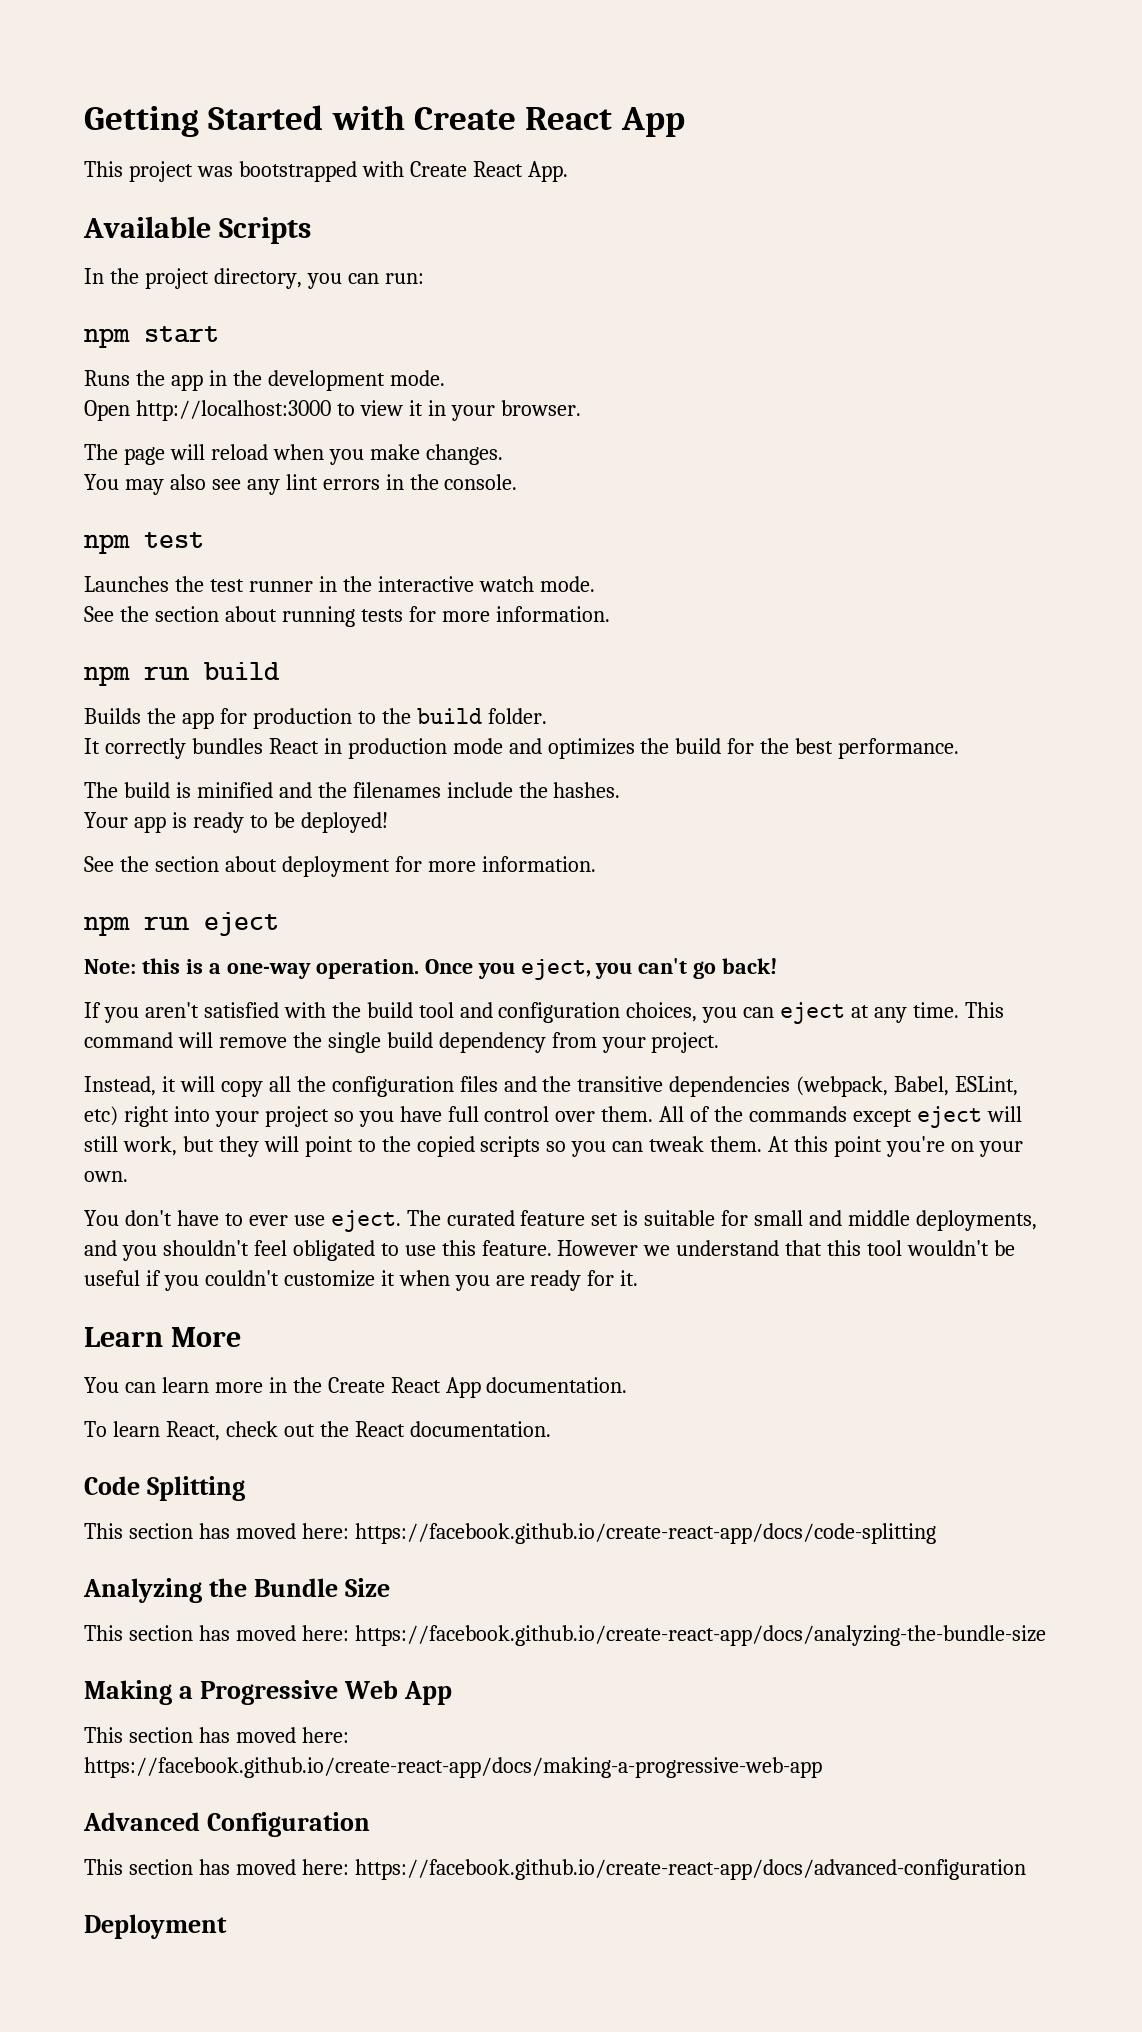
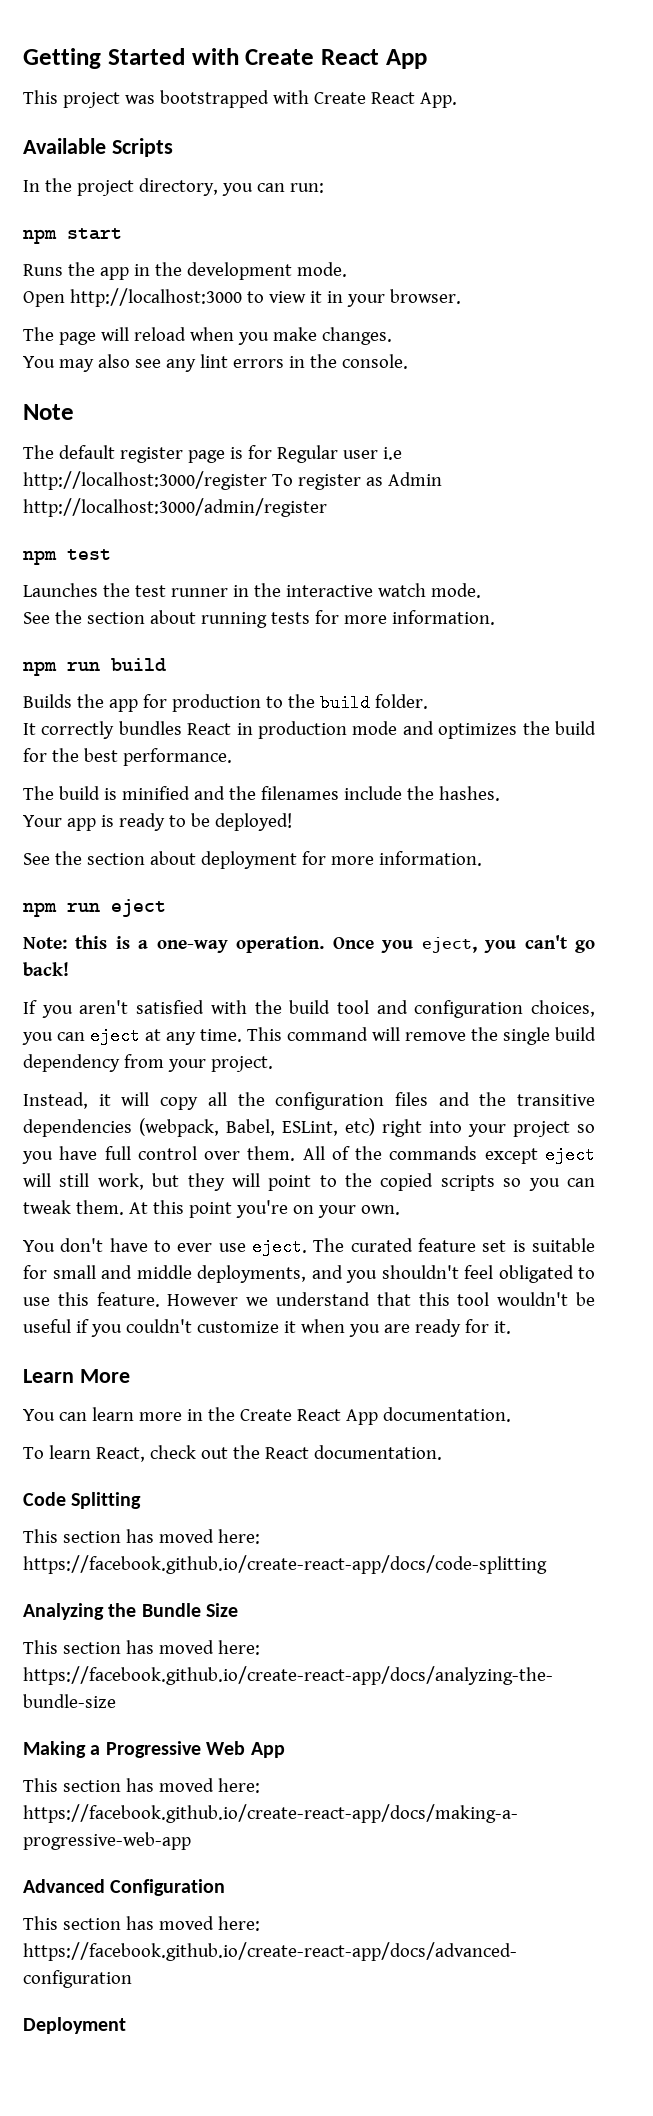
+ Note
+ The default register page is for Regular user i.e http://localhost:3000/register To register as Admin http://localhost:3000/admin/register

